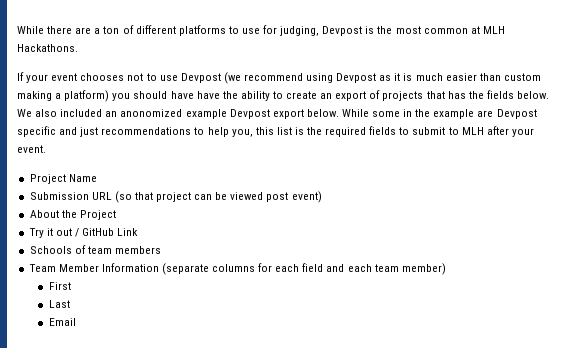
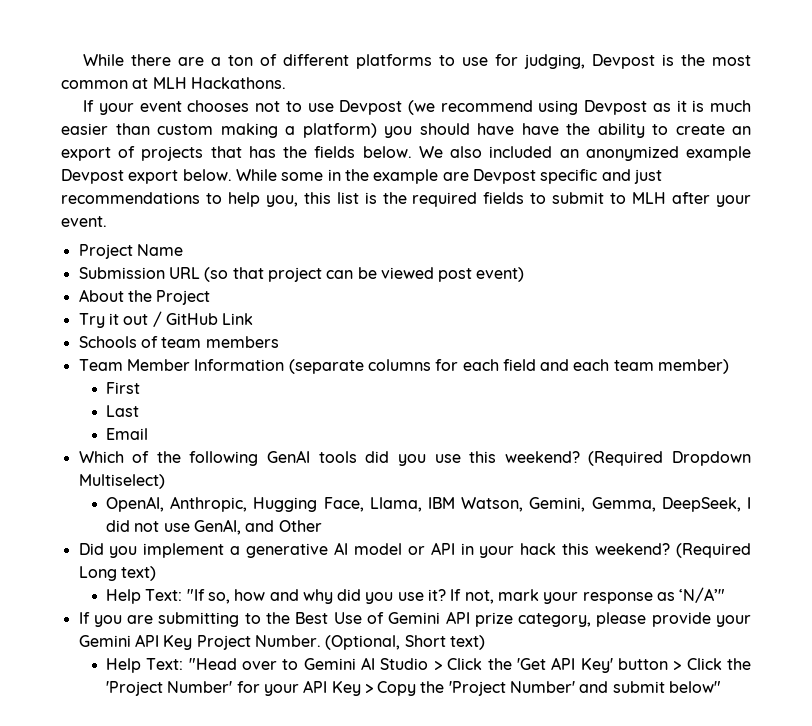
- We also included an anonomized example Devpost export below.
+ We also included an anonymized example Devpost export below.
+ Which of the following GenAI tools did you use this weekend? (Required Dropdown Multiselect)
+ OpenAI, Anthropic, Hugging Face, Llama, IBM Watson, Gemini, Gemma, DeepSeek, I did not use GenAI, and Other
+ Did you implement a generative AI model or API in your hack this weekend? (Required Long text)
+ Help Text: "If so, how and why did you use it? If not, mark your response as ‘N/A’"
+ If you are submitting to the Best Use of Gemini API prize category, please provide your Gemini API Key Project Number. (Optional, Short text)
+ Help Text: "Head over to Gemini AI Studio > Click the 'Get API Key' button > Click the 'Project Number' for your API Key > Copy the 'Project Number' and submit below"

